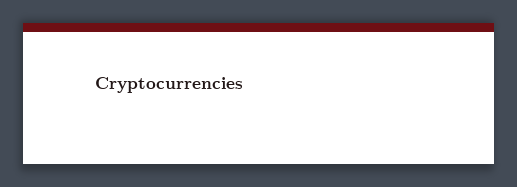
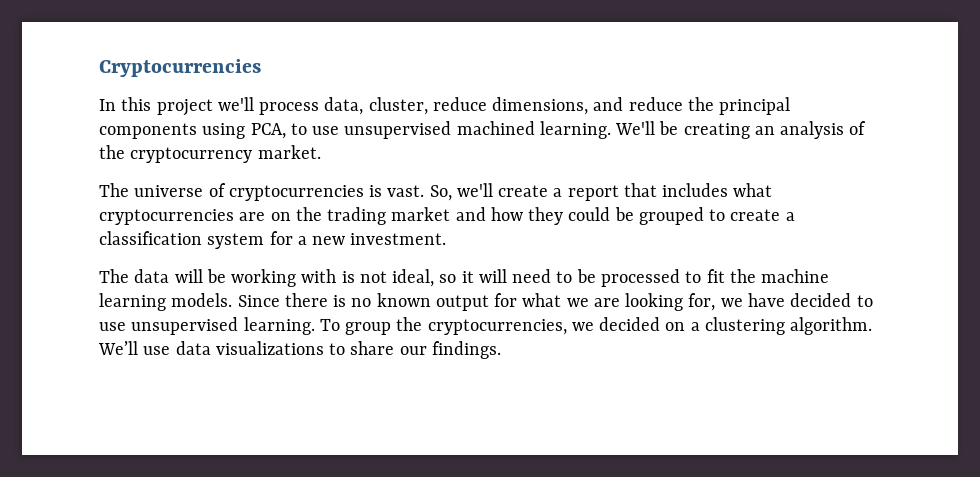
+ In this project we'll process data, cluster, reduce dimensions, and reduce the principal components using PCA, to use unsupervised machined learning. We'll be creating an analysis of the cryptocurrency market.
+ The universe of cryptocurrencies is vast. So, we'll create a report that includes what cryptocurrencies are on the trading market and how they could be grouped to create a classification system for a new investment.
+ The data will be working with is not ideal, so it will need to be processed to fit the machine learning models. Since there is no known output for what we are looking for, we have decided to use unsupervised learning. To group the cryptocurrencies, we decided on a clustering algorithm. We’ll use data visualizations to share our findings.

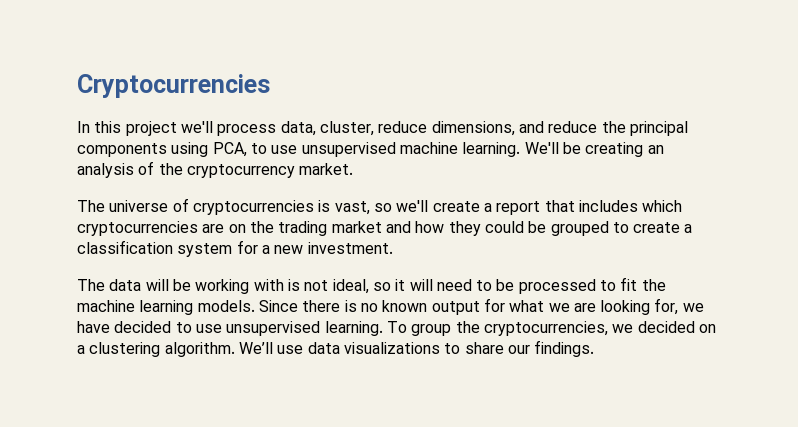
- In this project we'll process data, cluster, reduce dimensions, and reduce the principal components using PCA, to use unsupervised machined learning.
+ In this project we'll process data, cluster, reduce dimensions, and reduce the principal components using PCA, to use unsupervised machine learning.
- The universe of cryptocurrencies is vast. So, we'll create a report that includes what cryptocurrencies are on the trading market and how they could be grouped to create a classification system for a new investment.
+ The universe of cryptocurrencies is vast, so we'll create a report that includes which cryptocurrencies are on the trading market and how they could be grouped to create a classification system for a new investment.

